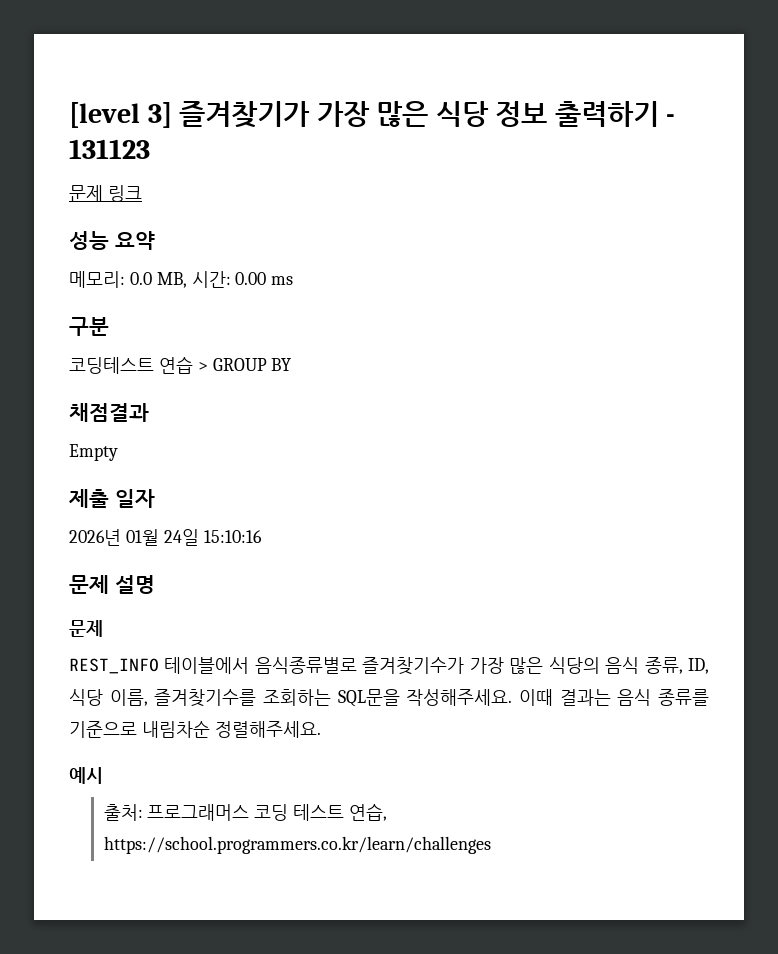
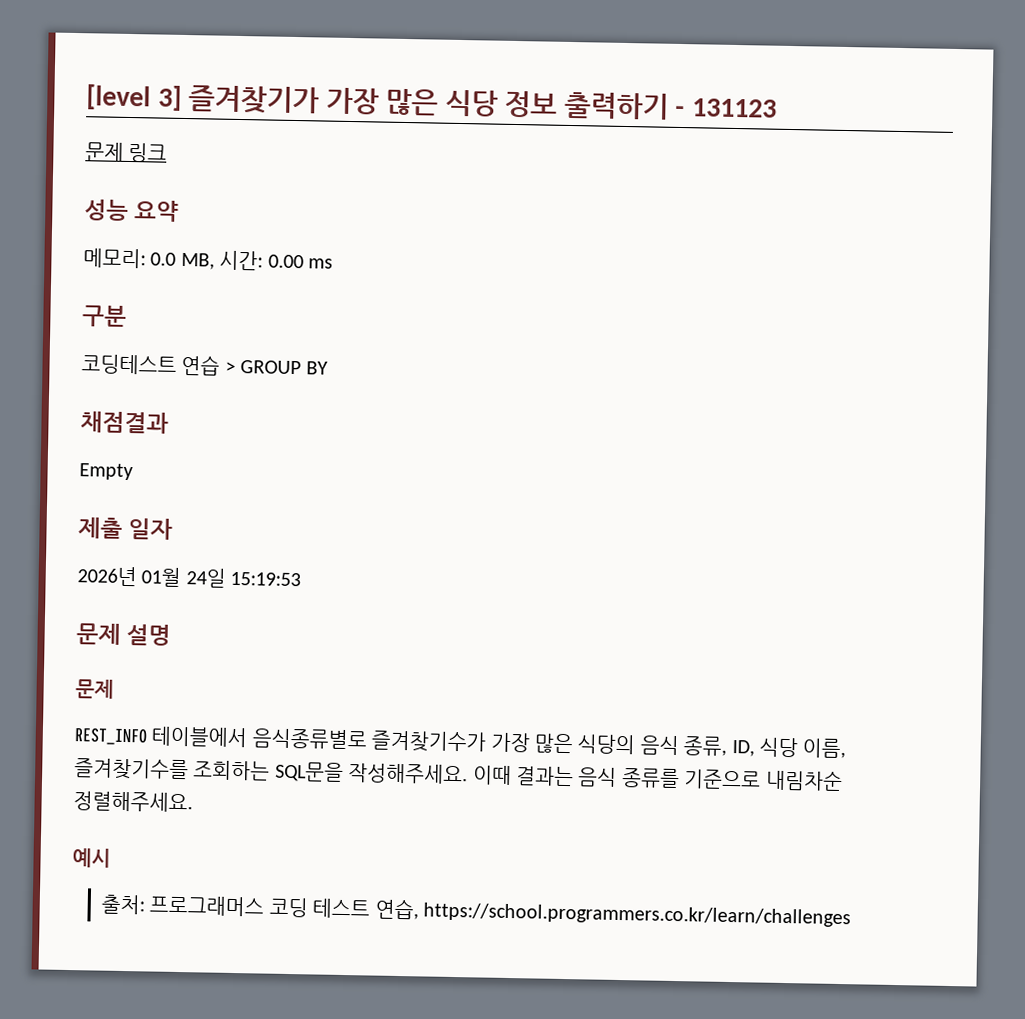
- 2026년 01월 24일 15:10:16
+ 2026년 01월 24일 15:19:53

